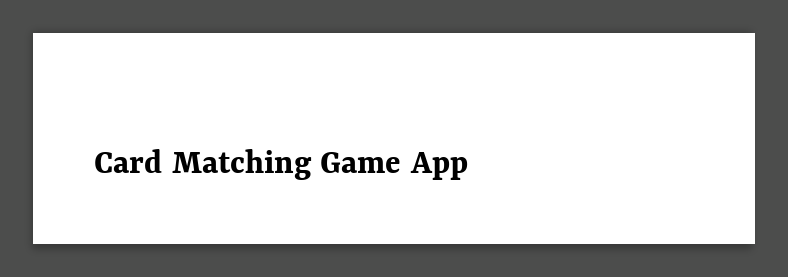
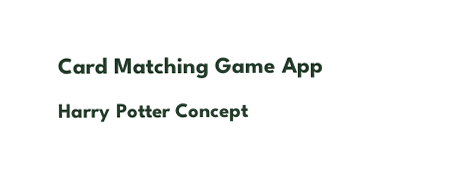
+ Harry Potter Concept

